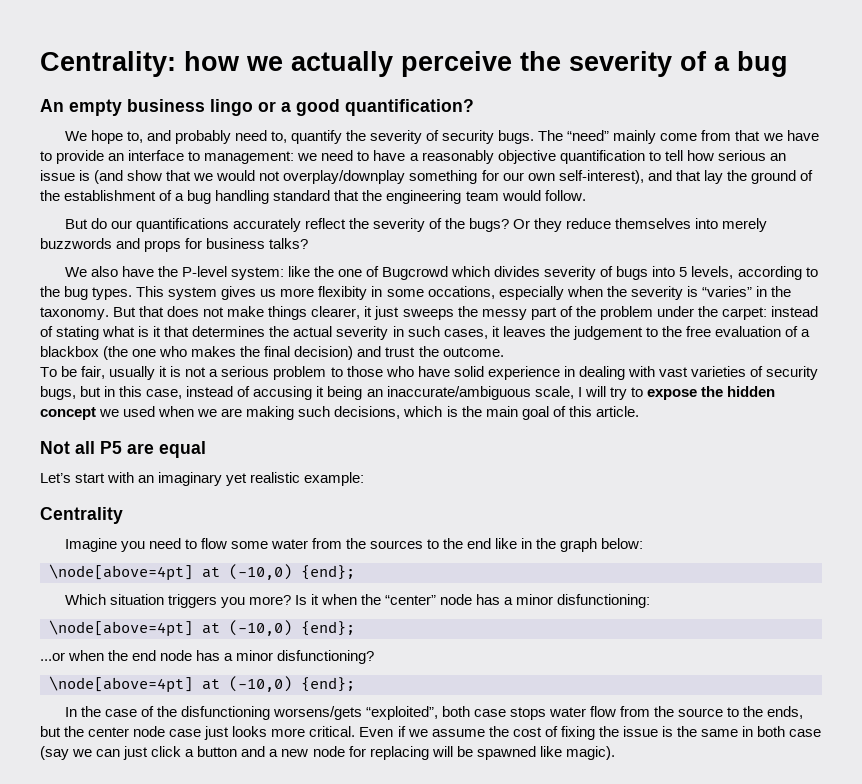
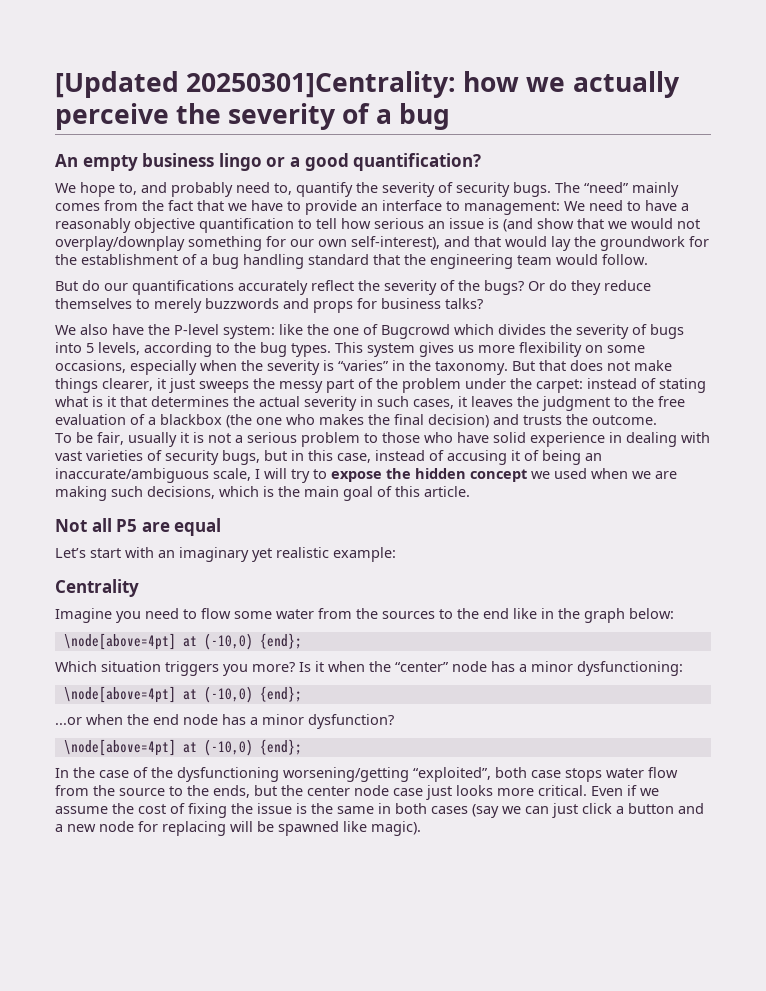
- Centrality: how we actually perceive the severity of a bug
+ [Updated 20250301]Centrality: how we actually perceive the severity of a bug
- The “need” mainly come from that we have to provide an interface to management: we need to have a reasonably objective quantification to tell how serious an issue is (and show that we would not overplay/downplay something for our own self-interest), and that lay the ground of the establishment of a bug handling standard that the engineering team would follow.
+ The “need” mainly comes from the fact that we have to provide an interface to management: We need to have a reasonably objective quantification to tell how serious an issue is (and show that we would not overplay/downplay something for our own self-interest), and that would lay the groundwork for the establishment of a bug handling standard that the engineering team would follow.
- Or they reduce themselves into merely buzzwords and props for business talks?
+ Or do they reduce themselves to merely buzzwords and props for business talks?
- We also have the P-level system: like the one of Bugcrowd which divides severity of bugs into 5 levels, according to the bug types.
+ We also have the P-level system: like the one of Bugcrowd which divides the severity of bugs into 5 levels, according to the bug types.
- This system gives us more flexibity in some occations, especially when the severity is “varies” in the taxonomy.
+ This system gives us more flexibility on some occasions, especially when the severity is “varies” in the taxonomy.
- But that does not make things clearer, it just sweeps the messy part of the problem under the carpet: instead of stating what is it that determines the actual severity in such cases, it leaves the judgement to the free evaluation of a blackbox (the one who makes the final decision) and trust the outcome.
+ But that does not make things clearer, it just sweeps the messy part of the problem under the carpet: instead of stating what is it that determines the actual severity in such cases, it leaves the judgment to the free evaluation of a blackbox (the one who makes the final decision) and trusts the outcome.
- To be fair, usually it is not a serious problem to those who have solid experience in dealing with vast varieties of security bugs, but in this case, instead of accusing it being an inaccurate/ambiguous scale, I will try to expose the hidden concept we used when we are making such decisions, which is the main goal of this article.
+ To be fair, usually it is not a serious problem to those who have solid experience in dealing with vast varieties of security bugs, but in this case, instead of accusing it of being an inaccurate/ambiguous scale, I will try to expose the hidden concept we used when we are making such decisions, which is the main goal of this article.
- Is it when the “center” node has a minor disfunctioning:
+ Is it when the “center” node has a minor dysfunctioning:
- ...or when the end node has a minor disfunctioning?
+ ...or when the end node has a minor dysfunction?
- In the case of the disfunctioning worsens/gets “exploited”, both case stops water flow from the source to the ends, but the center node case just looks more critical.
+ In the case of the dysfunctioning worsening/getting “exploited”, both case stops water flow from the source to the ends, but the center node case just looks more critical.
- Even if we assume the cost of fixing the issue is the same in both case (say we can just click a button and a new node for replacing will be spawned like magic).
+ Even if we assume the cost of fixing the issue is the same in both cases (say we can just click a button and a new node for replacing will be spawned like magic).

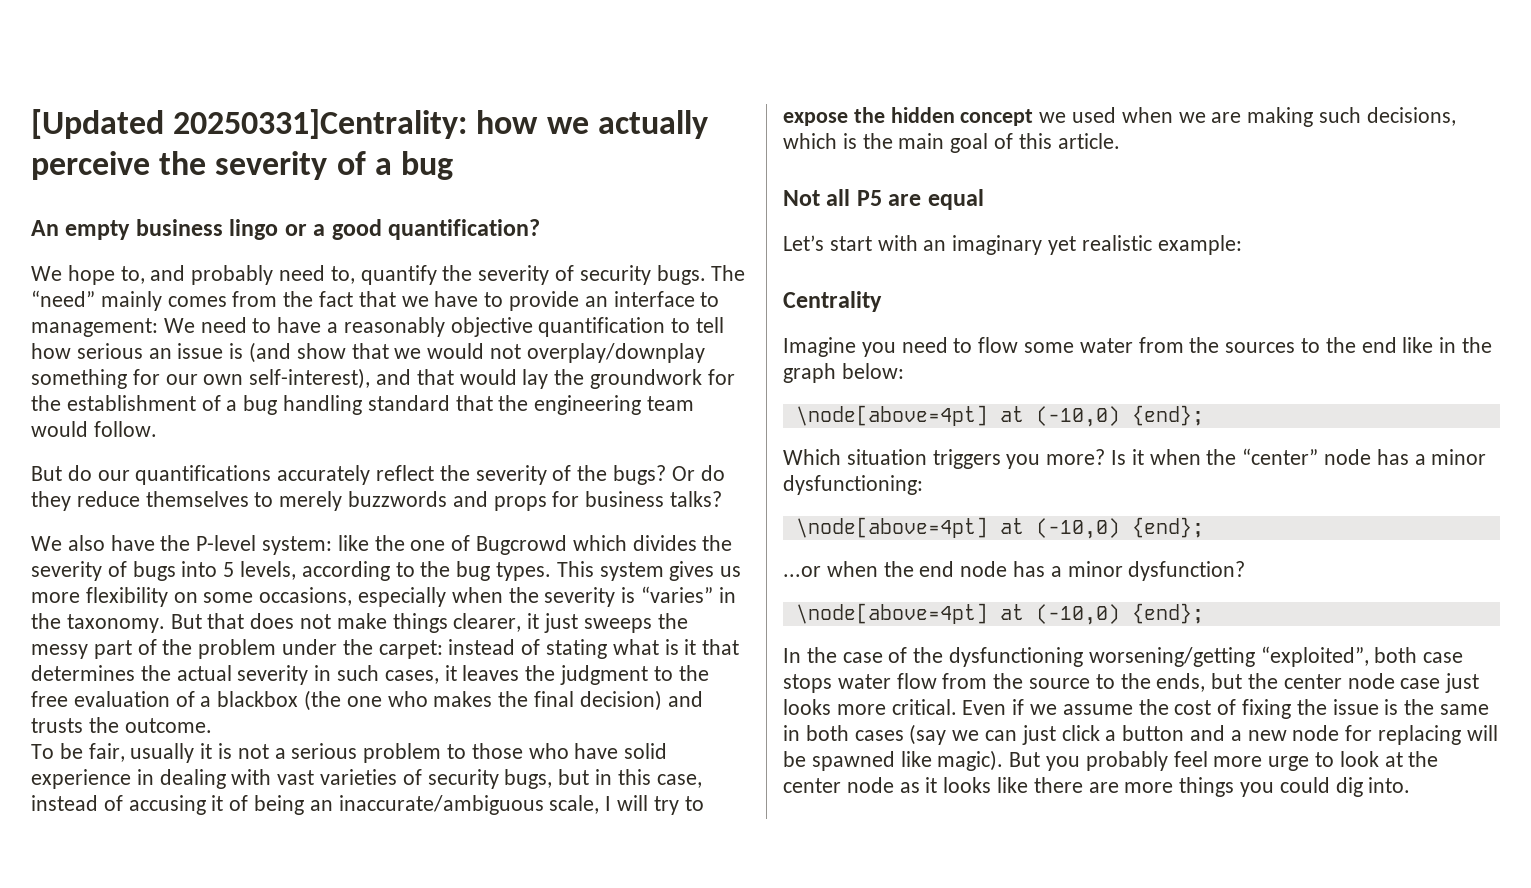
- [Updated 20250301]Centrality: how we actually perceive the severity of a bug
+ [Updated 20250331]Centrality: how we actually perceive the severity of a bug
+ But you probably feel more urge to look at the center node as it looks like there are more things you could dig into.

